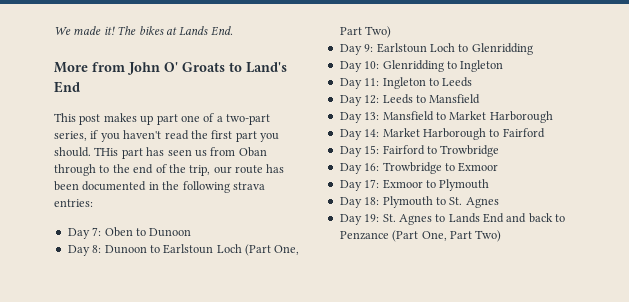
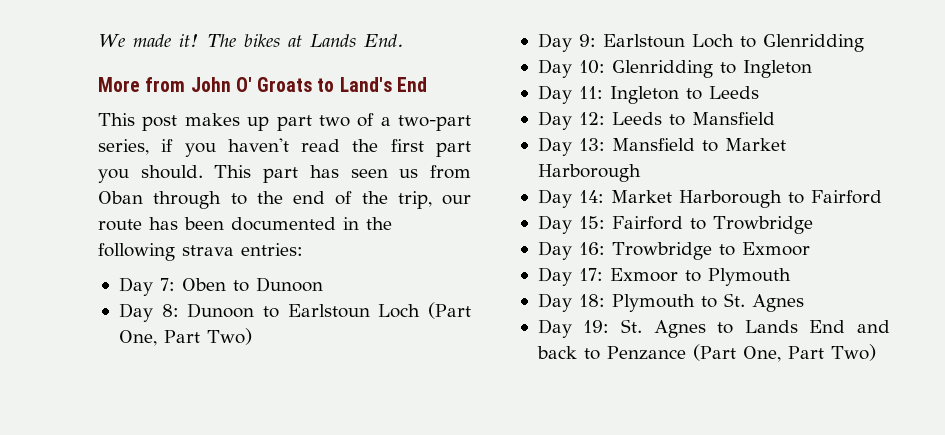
- This post makes up part one of a two-part series, if you haven't read the first part you should.
+ This post makes up part two of a two-part series, if you haven't read the first part you should.
- THis part has seen us from Oban through to the end of the trip, our route has been documented in the following strava entries:
+ This part has seen us from Oban through to the end of the trip, our route has been documented in the following strava entries:

